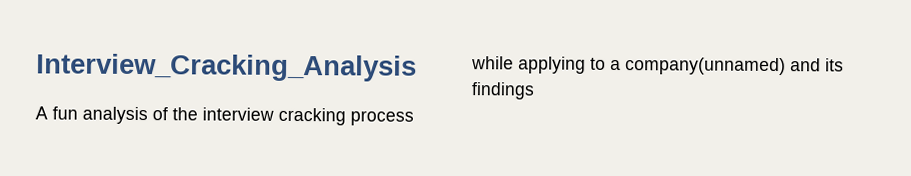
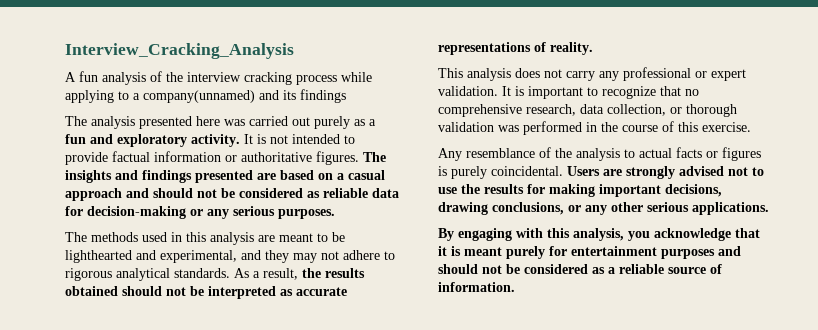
+ The analysis presented here was carried out purely as a fun and exploratory activity. It is not intended to provide factual information or authoritative figures. The insights and findings presented are based on a casual approach and should not be considered as reliable data for decision-making or any serious purposes.
+ The methods used in this analysis are meant to be lighthearted and experimental, and they may not adhere to rigorous analytical standards. As a result, the results obtained should not be interpreted as accurate representations of reality.
+ This analysis does not carry any professional or expert validation. It is important to recognize that no comprehensive research, data collection, or thorough validation was performed in the course of this exercise.
+ Any resemblance of the analysis to actual facts or figures is purely coincidental. Users are strongly advised not to use the results for making important decisions, drawing conclusions, or any other serious applications.
+ By engaging with this analysis, you acknowledge that it is meant purely for entertainment purposes and should not be considered as a reliable source of information.

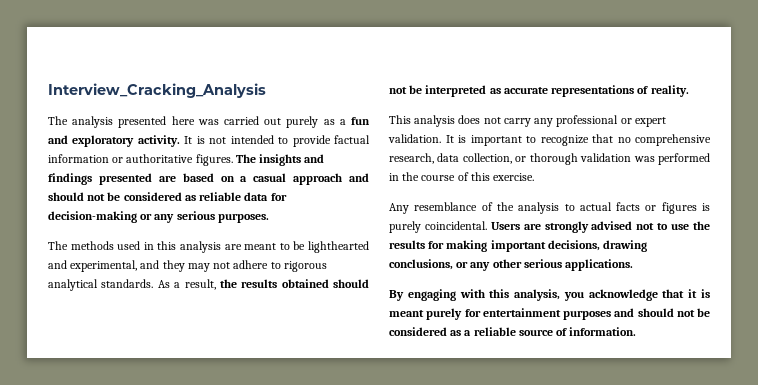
- A fun analysis of the interview cracking process while applying to a company(unnamed) and its findings

